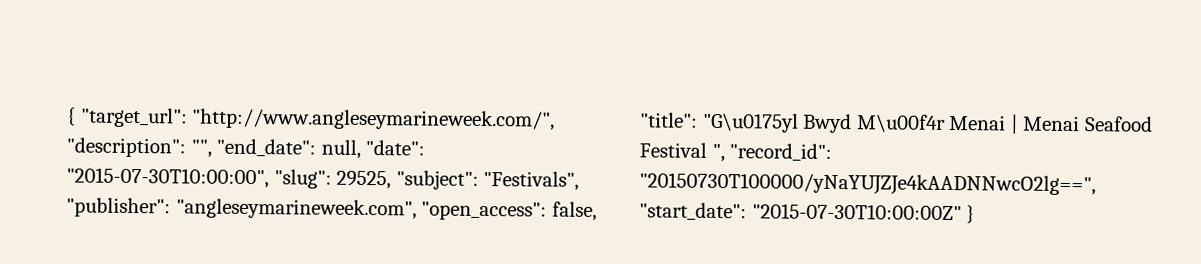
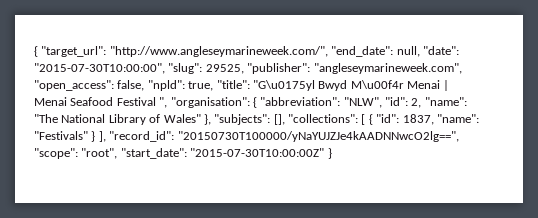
- { "target_url": "http://www.angleseymarineweek.com/", "description": "", "end_date": null, "date": "2015-07-30T10:00:00", "slug": 29525, "subject": "Festivals", "publisher": "angleseymarineweek.com", "open_access": false, "title": "G\u0175yl Bwyd M\u00f4r Menai | Menai Seafood Festival ", "record_id": "20150730T100000/yNaYUJZJe4kAADNNwcO2lg==", "start_date": "2015-07-30T10:00:00Z" }
+ { "target_url": "http://www.angleseymarineweek.com/", "end_date": null, "date": "2015-07-30T10:00:00", "slug": 29525, "publisher": "angleseymarineweek.com", "open_access": false, "npld": true, "title": "G\u0175yl Bwyd M\u00f4r Menai | Menai Seafood Festival ", "organisation": { "abbreviation": "NLW", "id": 2, "name": "The National Library of Wales" }, "subjects": [], "collections": [ { "id": 1837, "name": "Festivals" } ], "record_id": "20150730T100000/yNaYUJZJe4kAADNNwcO2lg==", "scope": "root", "start_date": "2015-07-30T10:00:00Z" }

